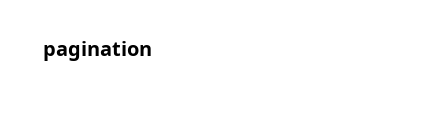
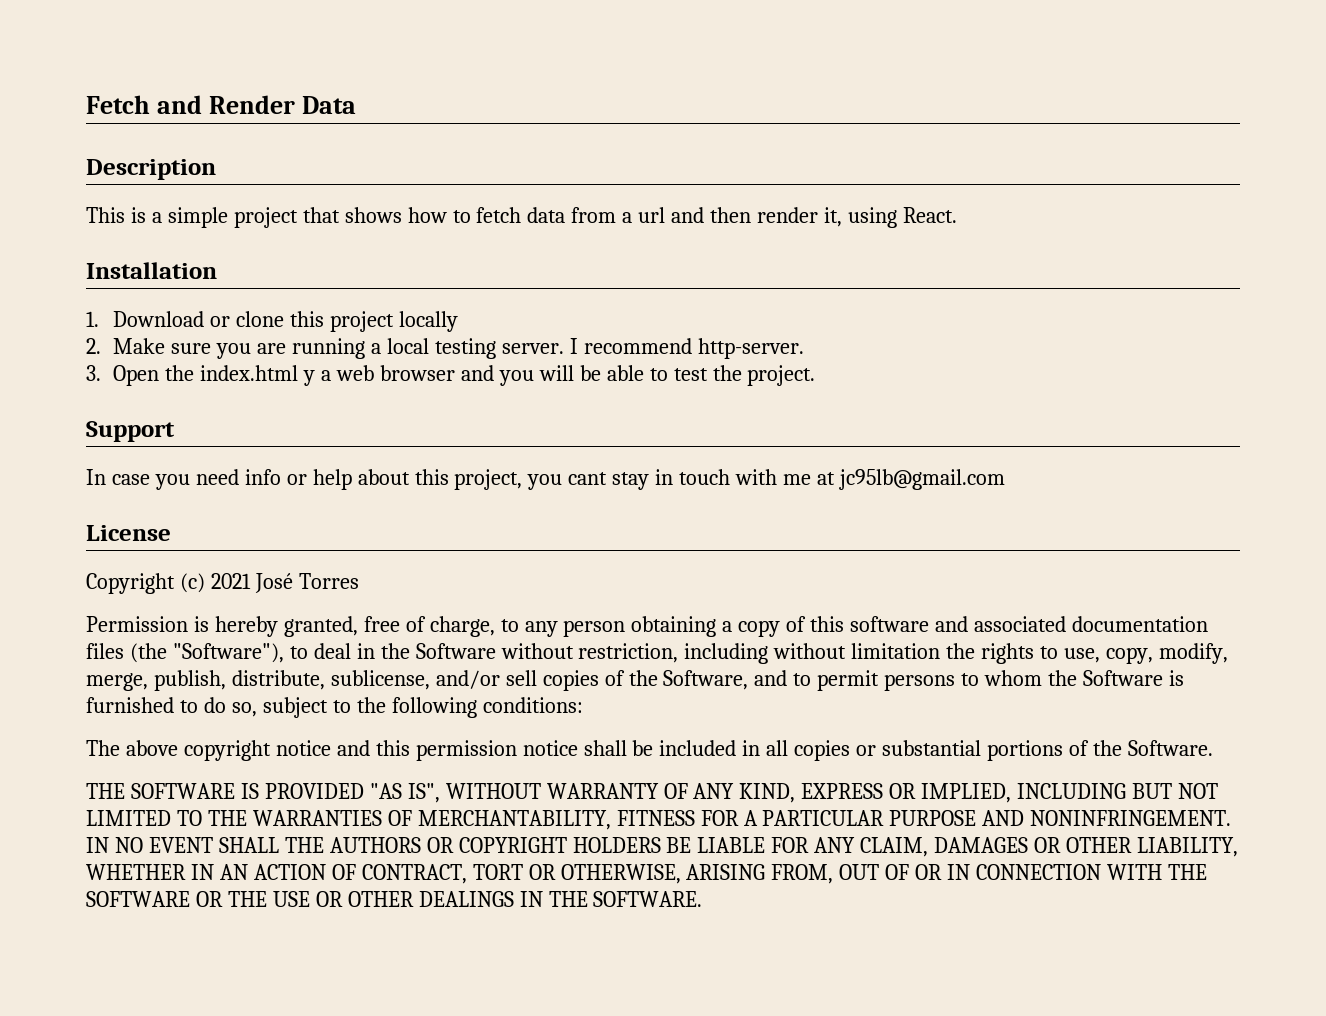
- pagination
+ Fetch and Render Data
+ Description
+ This is a simple project that shows how to fetch data from a url and then render it, using React.
+ Installation
+ 1. Download or clone this project locally
+ 2. Make sure you are running a local testing server. I recommend http-server.
+ 3. Open the index.html y a web browser and you will be able to test the project.
+ Support
+ In case you need info or help about this project, you cant stay in touch with me at jc95lb@gmail.com
+ License
+ Copyright (c) 2021 José Torres
+ Permission is hereby granted, free of charge, to any person obtaining a copy of this software and associated documentation files (the "Software"), to deal in the Software without restriction, including without limitation the rights to use, copy, modify, merge, publish, distribute, sublicense, and/or sell copies of the Software, and to permit persons to whom the Software is furnished to do so, subject to the following conditions:
+ The above copyright notice and this permission notice shall be included in all copies or substantial portions of the Software.
+ THE SOFTWARE IS PROVIDED "AS IS", WITHOUT WARRANTY OF ANY KIND, EXPRESS OR IMPLIED, INCLUDING BUT NOT LIMITED TO THE WARRANTIES OF MERCHANTABILITY, FITNESS FOR A PARTICULAR PURPOSE AND NONINFRINGEMENT. IN NO EVENT SHALL THE AUTHORS OR COPYRIGHT HOLDERS BE LIABLE FOR ANY CLAIM, DAMAGES OR OTHER LIABILITY, WHETHER IN AN ACTION OF CONTRACT, TORT OR OTHERWISE, ARISING FROM, OUT OF OR IN CONNECTION WITH THE SOFTWARE OR THE USE OR OTHER DEALINGS IN THE SOFTWARE.

